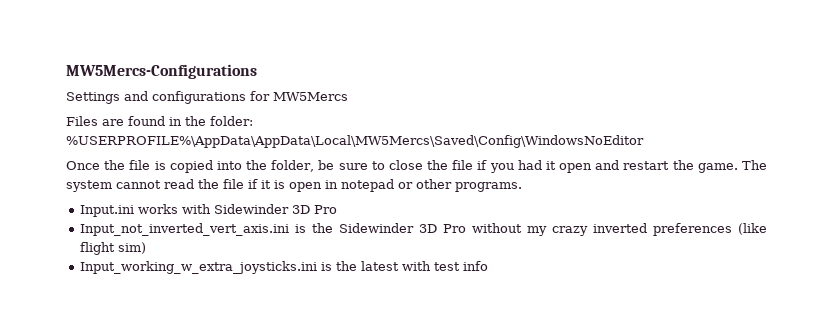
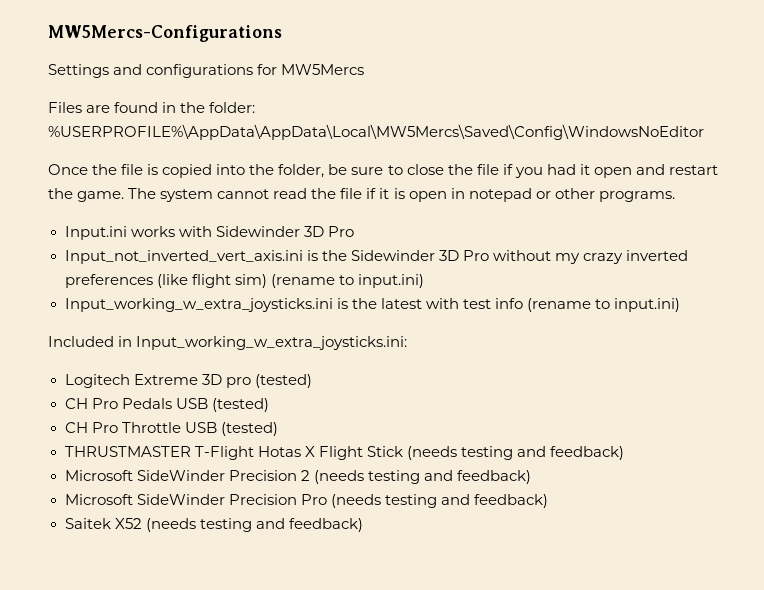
- Input_not_inverted_vert_axis.ini is the Sidewinder 3D Pro without my crazy inverted preferences (like flight sim)
+ Input_not_inverted_vert_axis.ini is the Sidewinder 3D Pro without my crazy inverted preferences (like flight sim) (rename to input.ini)
- Input_working_w_extra_joysticks.ini is the latest with test info
+ Input_working_w_extra_joysticks.ini is the latest with test info (rename to input.ini)
+ Included in Input_working_w_extra_joysticks.ini:
+ Logitech Extreme 3D pro (tested)
+ CH Pro Pedals USB (tested)
+ CH Pro Throttle USB (tested)
+ THRUSTMASTER T-Flight Hotas X Flight Stick (needs testing and feedback)
+ Microsoft SideWinder Precision 2 (needs testing and feedback)
+ Microsoft SideWinder Precision Pro (needs testing and feedback)
+ Saitek X52 (needs testing and feedback)

